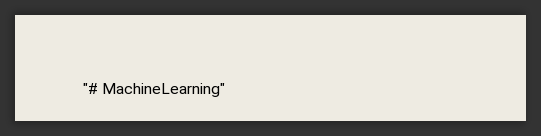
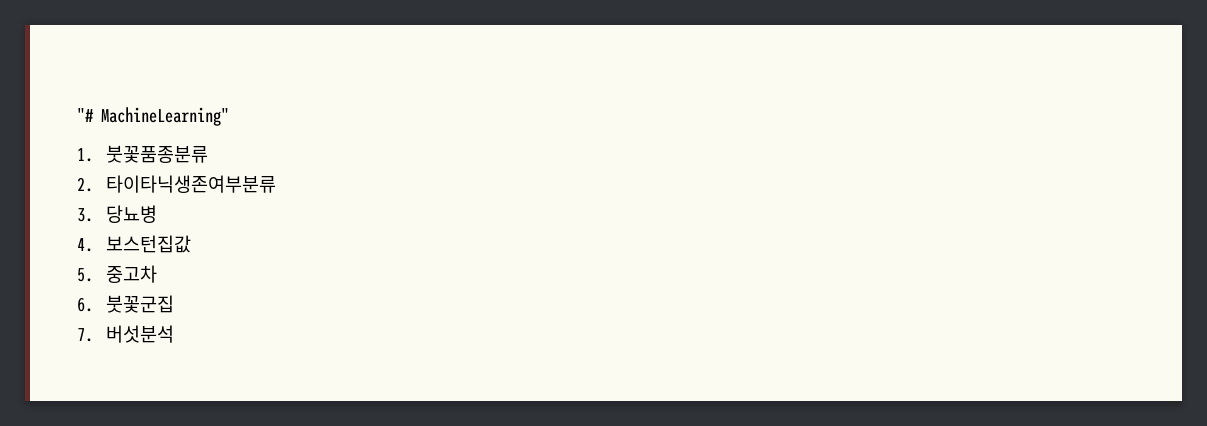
+ 1. 붓꽃품종분류
+ 2. 타이타닉생존여부분류
+ 3. 당뇨병
+ 4. 보스턴집값
+ 5. 중고차
+ 6. 붓꽃군집
+ 7. 버섯분석

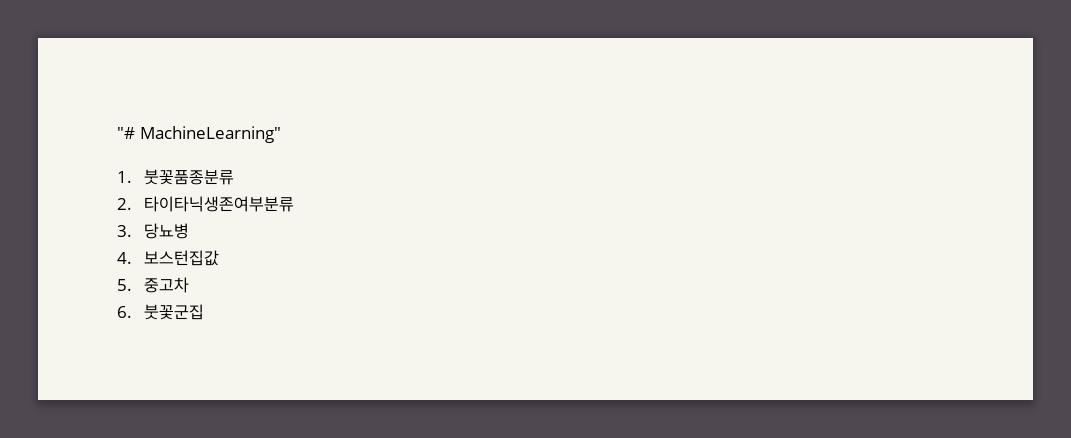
- 7. 버섯분석

